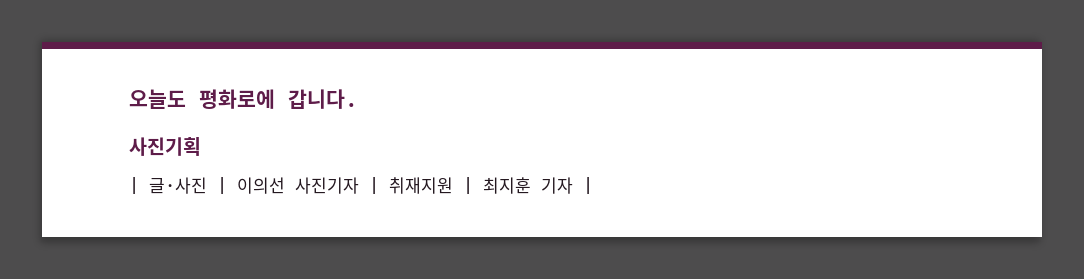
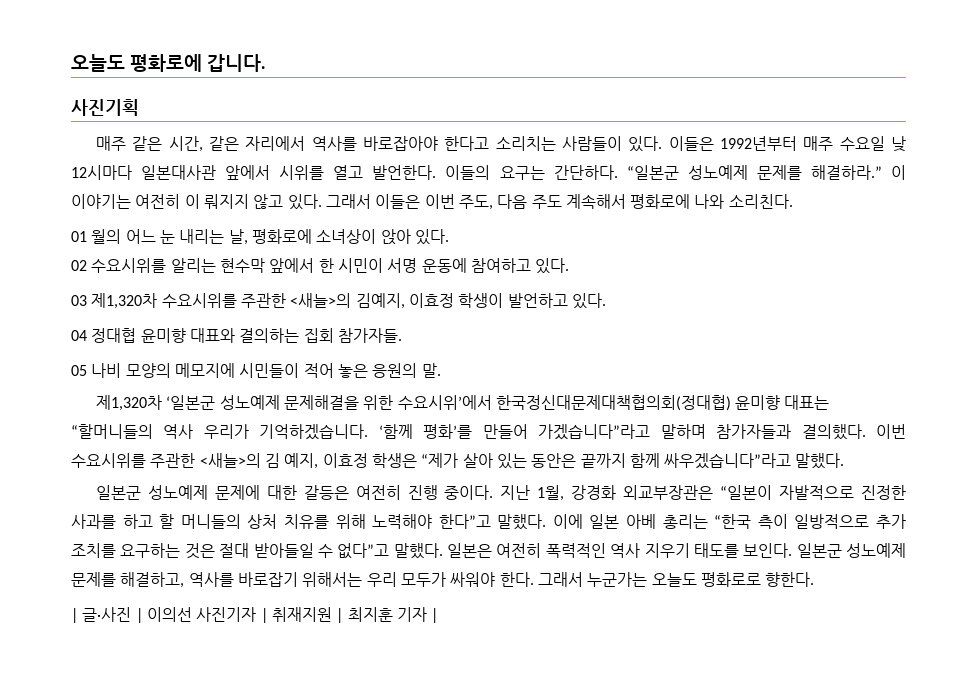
+ 매주 같은 시간, 같은 자리에서 역사를 바로잡아야 한다고 소리치는 사람들이 있다. 이들은 1992년부터 매주 수요일 낮 12시마다 일본대사관 앞에서 시위를 열고 발언한다. 이들의 요구는 간단하다. “일본군 성노예제 문제를 해결하라.” 이 이야기는 여전히 이 뤄지지 않고 있다. 그래서 이들은 이번 주도, 다음 주도 계속해서 평화로에 나와 소리친다.
+ 01 월의 어느 눈 내리는 날, 평화로에 소녀상이 앉아 있다.
+ 02 수요시위를 알리는 현수막 앞에서 한 시민이 서명 운동에 참여하고 있다.
+ 03 제1,320차 수요시위를 주관한 <새늘>의 김예지, 이효정 학생이 발언하고 있다.
+ 04 정대협 윤미향 대표와 결의하는 집회 참가자들.
+ 05 나비 모양의 메모지에 시민들이 적어 놓은 응원의 말.
+ 제1,320차 ‘일본군 성노예제 문제해결을 위한 수요시위’에서 한국정신대문제대책협의회(정대협) 윤미향 대표는 “할머니들의 역사 우리가 기억하겠습니다. ‘함께 평화’를 만들어 가겠습니다”라고 말하며 참가자들과 결의했다. 이번 수요시위를 주관한 <새늘>의 김 예지, 이효정 학생은 “제가 살아 있는 동안은 끝까지 함께 싸우겠습니다”라고 말했다.
+ 일본군 성노예제 문제에 대한 갈등은 여전히 진행 중이다. 지난 1월, 강경화 외교부장관은 “일본이 자발적으로 진정한 사과를 하고 할 머니들의 상처 치유를 위해 노력해야 한다”고 말했다. 이에 일본 아베 총리는 “한국 측이 일방적으로 추가 조치를 요구하는 것은 절대 받아들일 수 없다”고 말했다. 일본은 여전히 폭력적인 역사 지우기 태도를 보인다. 일본군 성노예제 문제를 해결하고, 역사를 바로잡기 위해서는 우리 모두가 싸워야 한다. 그래서 누군가는 오늘도 평화로로 향한다.

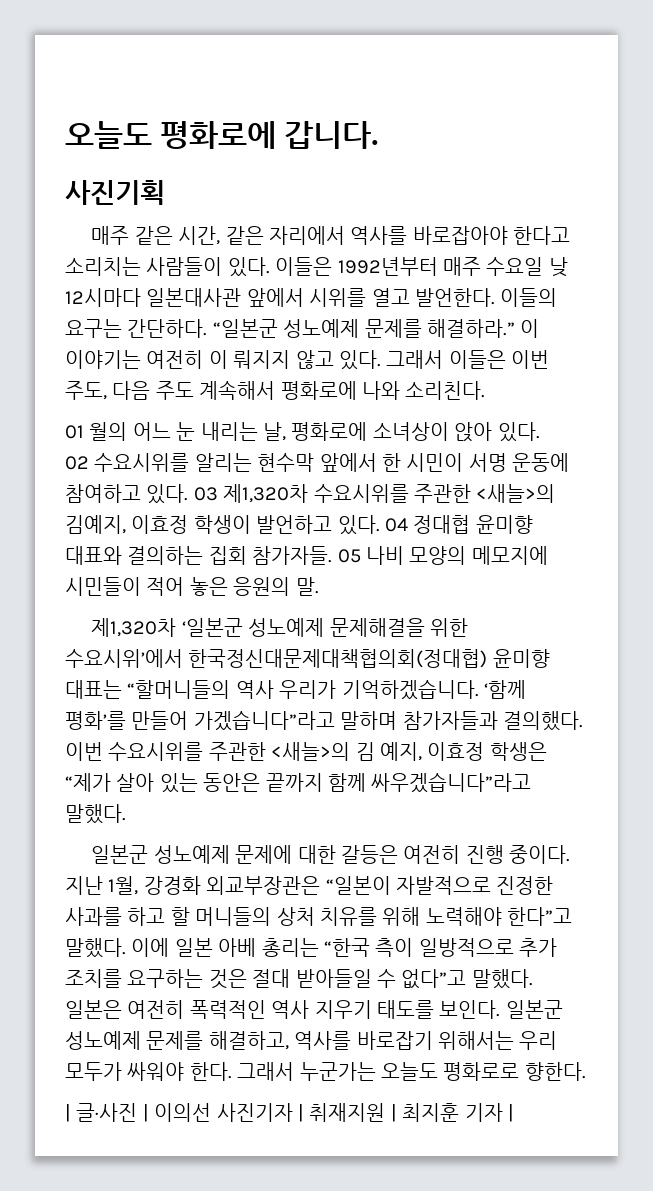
- 02 수요시위를 알리는 현수막 앞에서 한 시민이 서명 운동에 참여하고 있다.
- 03 제1,320차 수요시위를 주관한 <새늘>의 김예지, 이효정 학생이 발언하고 있다.
- 04 정대협 윤미향 대표와 결의하는 집회 참가자들.
- 05 나비 모양의 메모지에 시민들이 적어 놓은 응원의 말.
+ 02 수요시위를 알리는 현수막 앞에서 한 시민이 서명 운동에 참여하고 있다. 03 제1,320차 수요시위를 주관한 <새늘>의 김예지, 이효정 학생이 발언하고 있다. 04 정대협 윤미향 대표와 결의하는 집회 참가자들. 05 나비 모양의 메모지에 시민들이 적어 놓은 응원의 말.

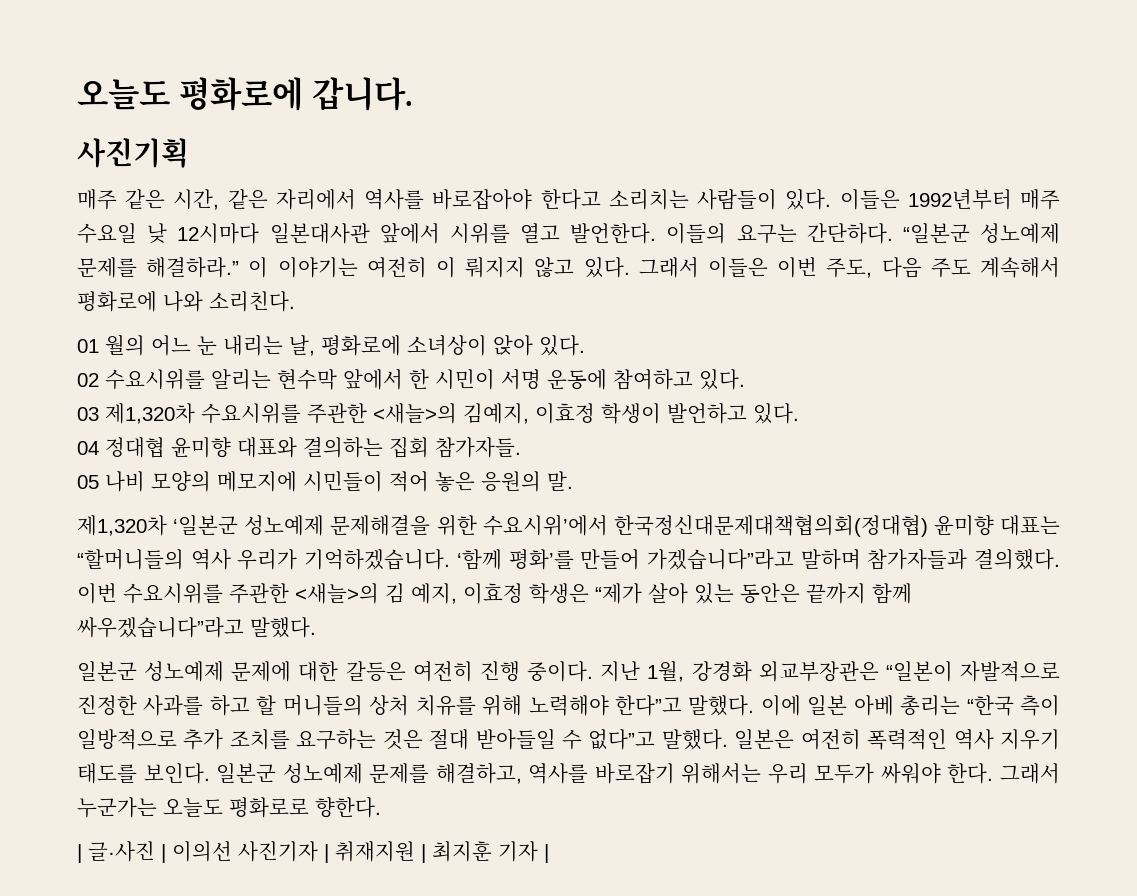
- 02 수요시위를 알리는 현수막 앞에서 한 시민이 서명 운동에 참여하고 있다. 03 제1,320차 수요시위를 주관한 <새늘>의 김예지, 이효정 학생이 발언하고 있다. 04 정대협 윤미향 대표와 결의하는 집회 참가자들. 05 나비 모양의 메모지에 시민들이 적어 놓은 응원의 말.
+ 02 수요시위를 알리는 현수막 앞에서 한 시민이 서명 운동에 참여하고 있다.
+ 03 제1,320차 수요시위를 주관한 <새늘>의 김예지, 이효정 학생이 발언하고 있다.
+ 04 정대협 윤미향 대표와 결의하는 집회 참가자들.
+ 05 나비 모양의 메모지에 시민들이 적어 놓은 응원의 말.

